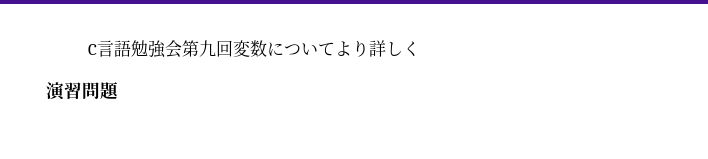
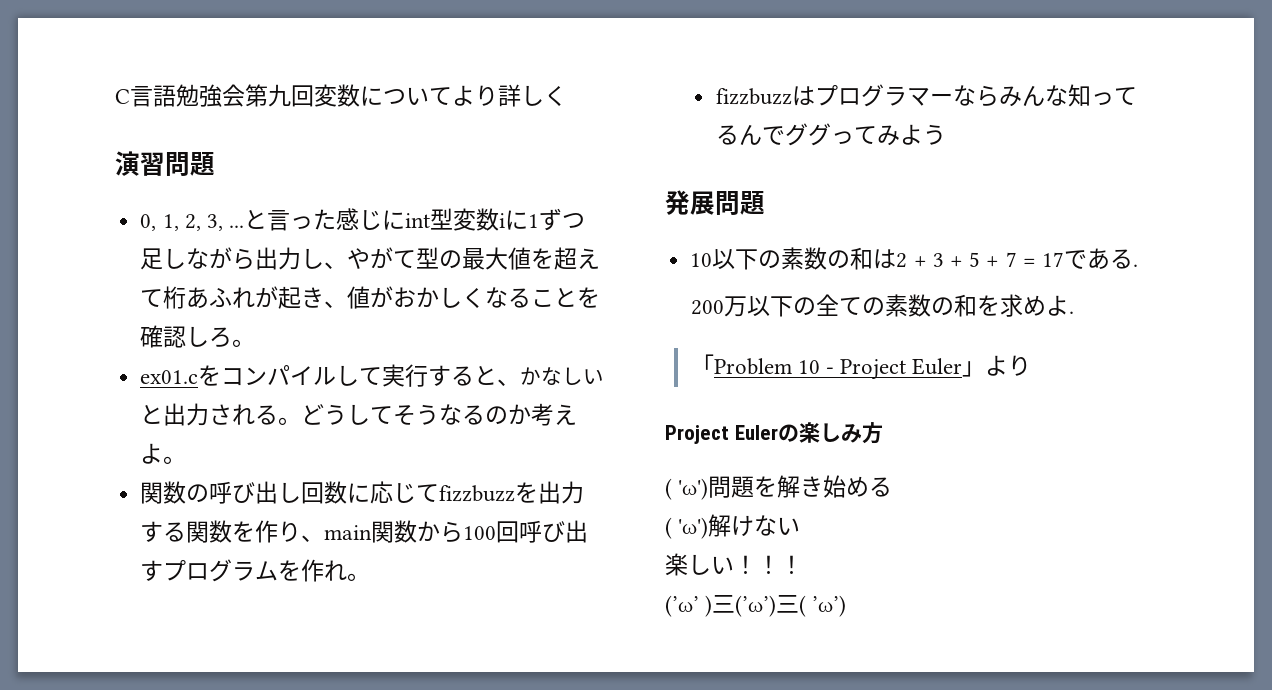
+ 0, 1, 2, 3, ...と言った感じにint型変数iに1ずつ足しながら出力し、やがて型の最大値を超えて桁あふれが起き、値がおかしくなることを確認しろ。
+ ex01.cをコンパイルして実行すると、かなしいと出力される。どうしてそうなるのか考えよ。
+ 関数の呼び出し回数に応じてfizzbuzzを出力する関数を作り、main関数から100回呼び出すプログラムを作れ。
+ fizzbuzzはプログラマーならみんな知ってるんでググってみよう
+ 発展問題
+ 10以下の素数の和は2 + 3 + 5 + 7 = 17である.
+ 200万以下の全ての素数の和を求めよ.
+ 「Problem 10 - Project Euler」より
+ Project Eulerの楽しみ方
+ ( 'ω')問題を解き始める
+ ( 'ω')解けない
+ 楽しい！！！
+ (’ω’ )三(’ω’)三( ’ω’)

